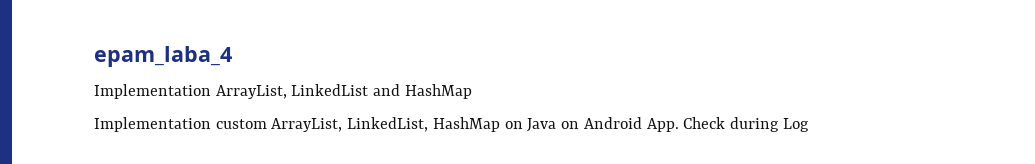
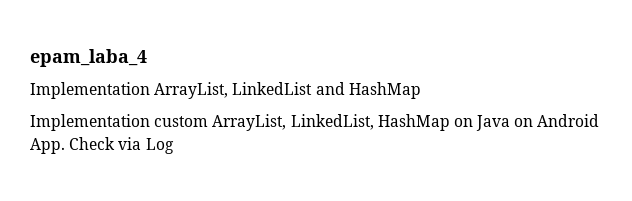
- Implementation custom ArrayList, LinkedList, HashMap on Java on Android App. Check during Log
+ Implementation custom ArrayList, LinkedList, HashMap on Java on Android App. Check via Log

